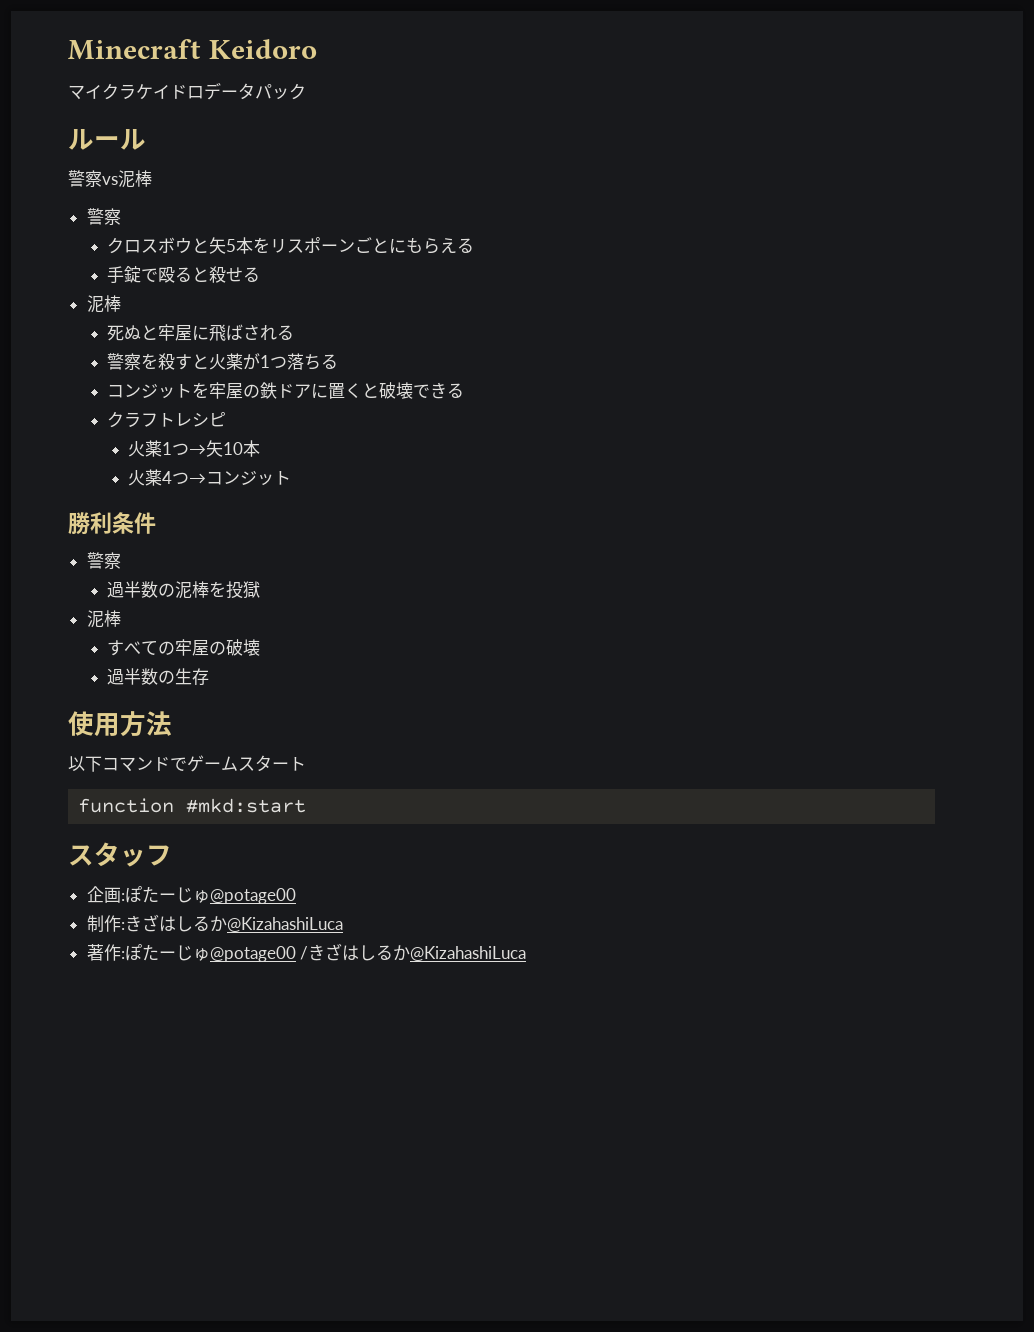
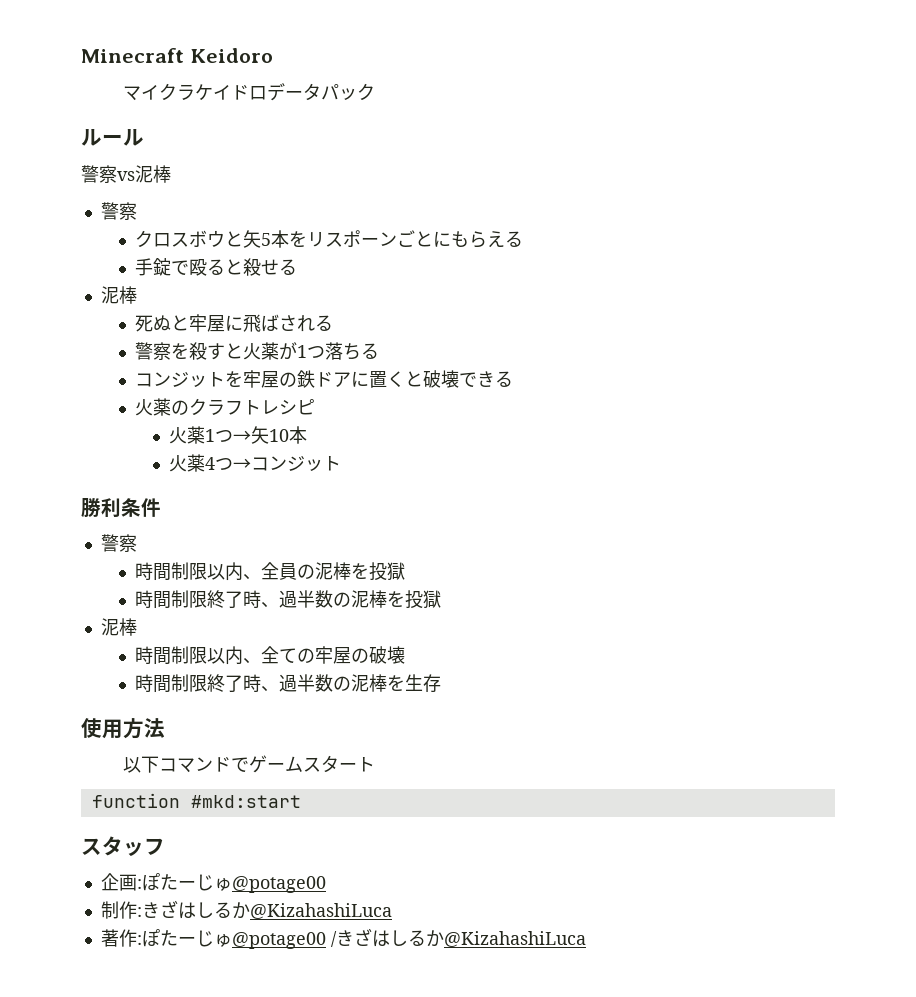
- クラフトレシピ
+ 火薬のクラフトレシピ
- 過半数の泥棒を投獄
+ 時間制限以内、全員の泥棒を投獄
+ 時間制限終了時、過半数の泥棒を投獄
- すべての牢屋の破壊
+ 時間制限以内、全ての牢屋の破壊
- 過半数の生存
+ 時間制限終了時、過半数の泥棒を生存

